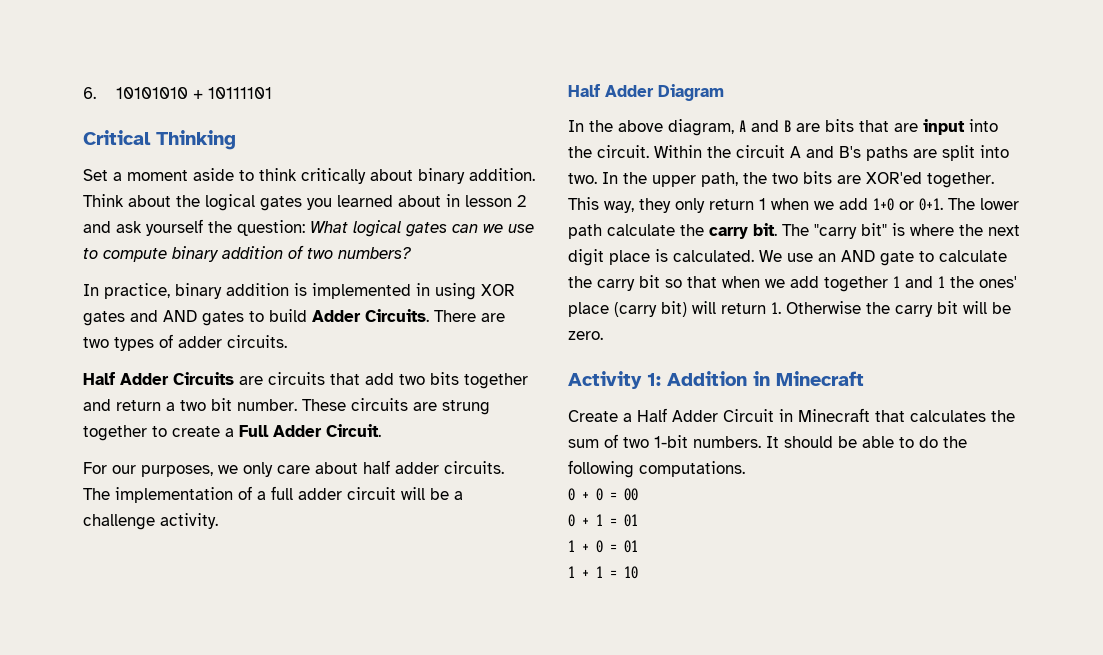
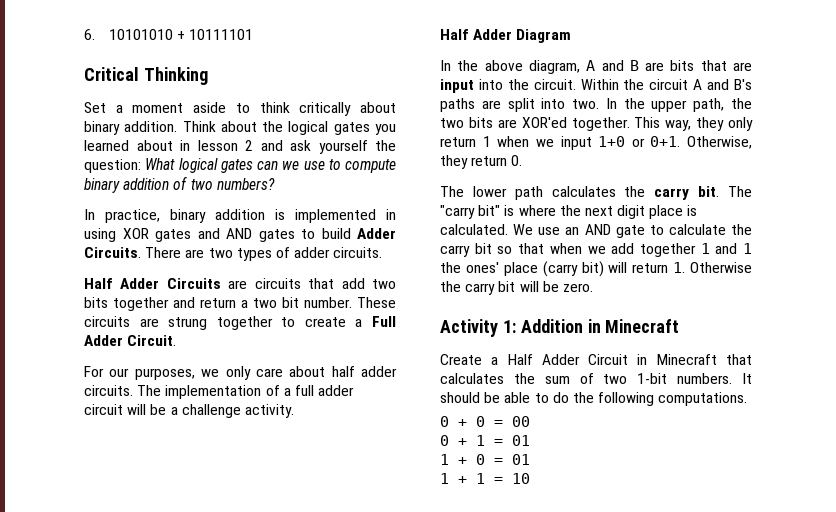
- This way, they only return 1 when we add 1+0 or 0+1. The lower path calculate the carry bit.
+ This way, they only return 1 when we input 1+0 or 0+1. Otherwise, they return 0.
+ The lower path calculates the carry bit.

